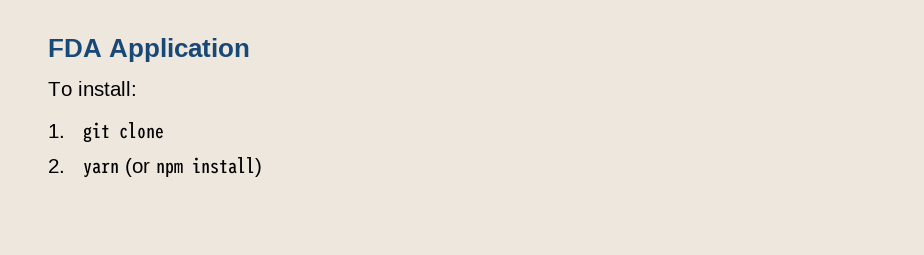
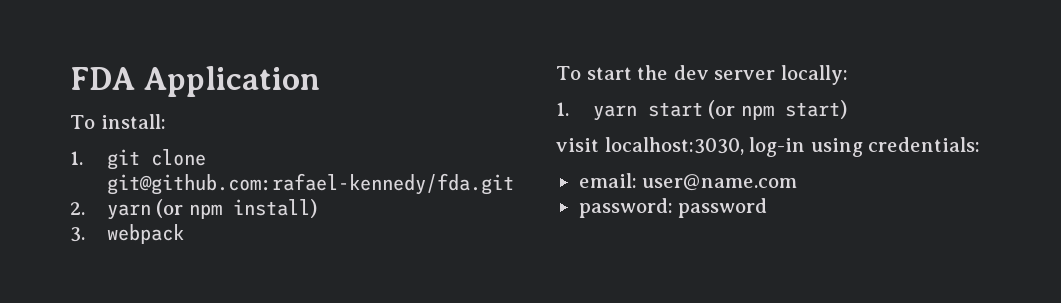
- 1. git clone
+ 1. git clone git@github.com:rafael-kennedy/fda.git
+ 3. webpack
+ To start the dev server locally:
+ 1. yarn start (or npm start)
+ visit localhost:3030, log-in using credentials:
+ email: user@name.com
+ password: password

